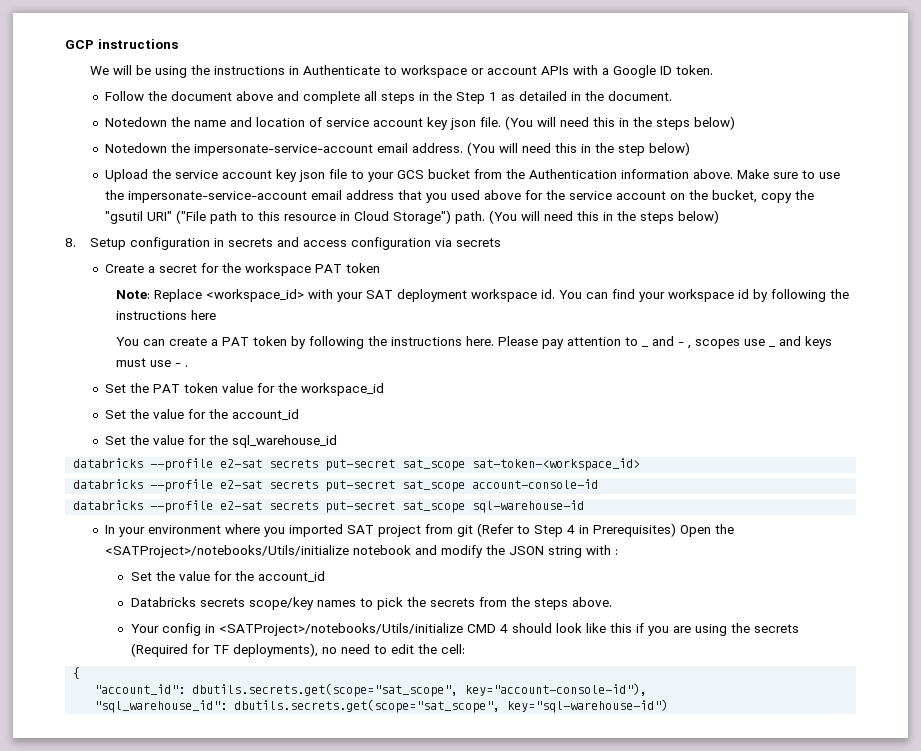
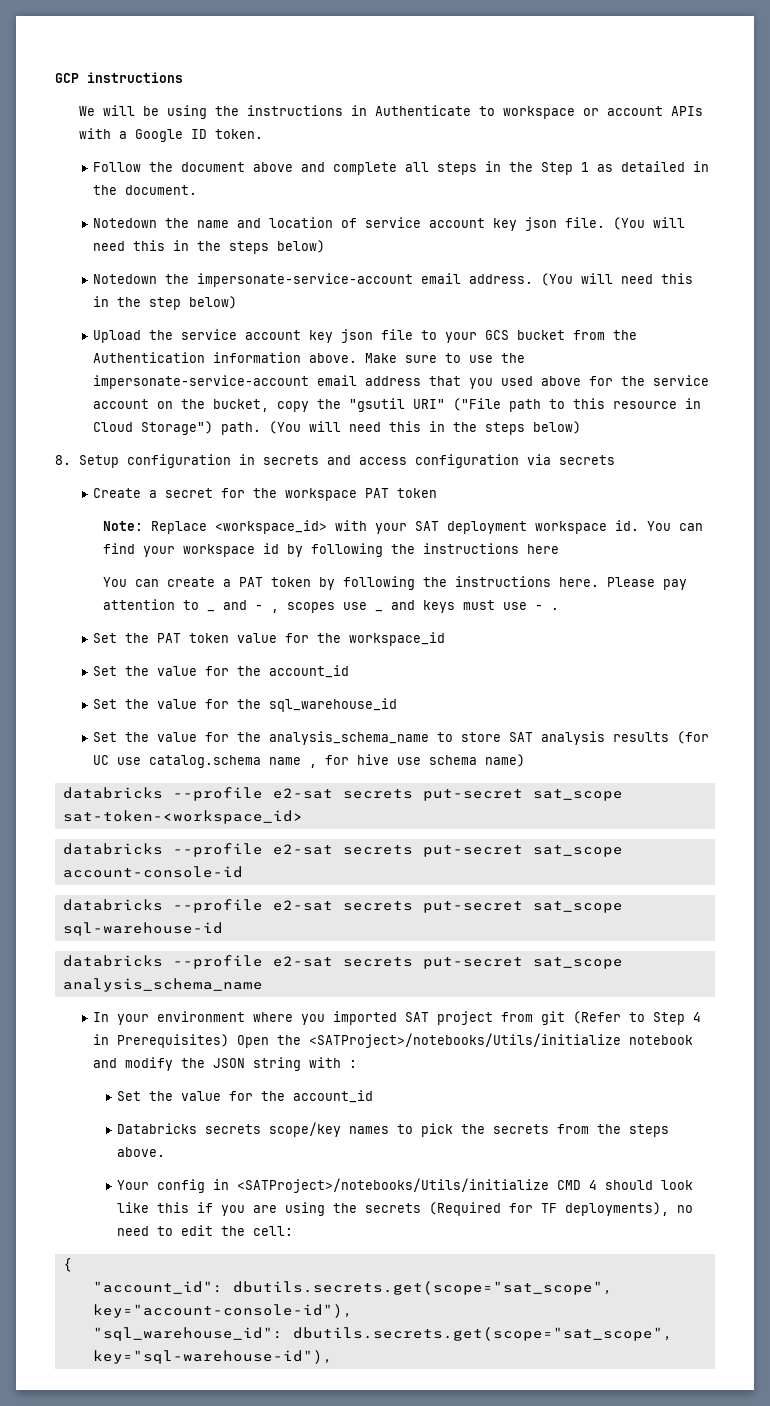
+ Set the value for the analysis_schema_name to store SAT analysis results (for UC use catalog.schema name , for hive use schema name)
+ databricks --profile e2-sat secrets put-secret sat_scope analysis_schema_name
- "sql_warehouse_id": dbutils.secrets.get(scope="sat_scope", key="sql-warehouse-id")
+ "sql_warehouse_id": dbutils.secrets.get(scope="sat_scope", key="sql-warehouse-id"),

